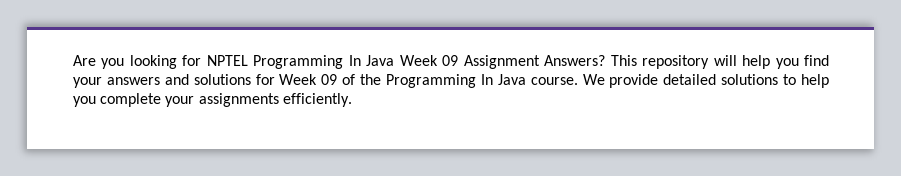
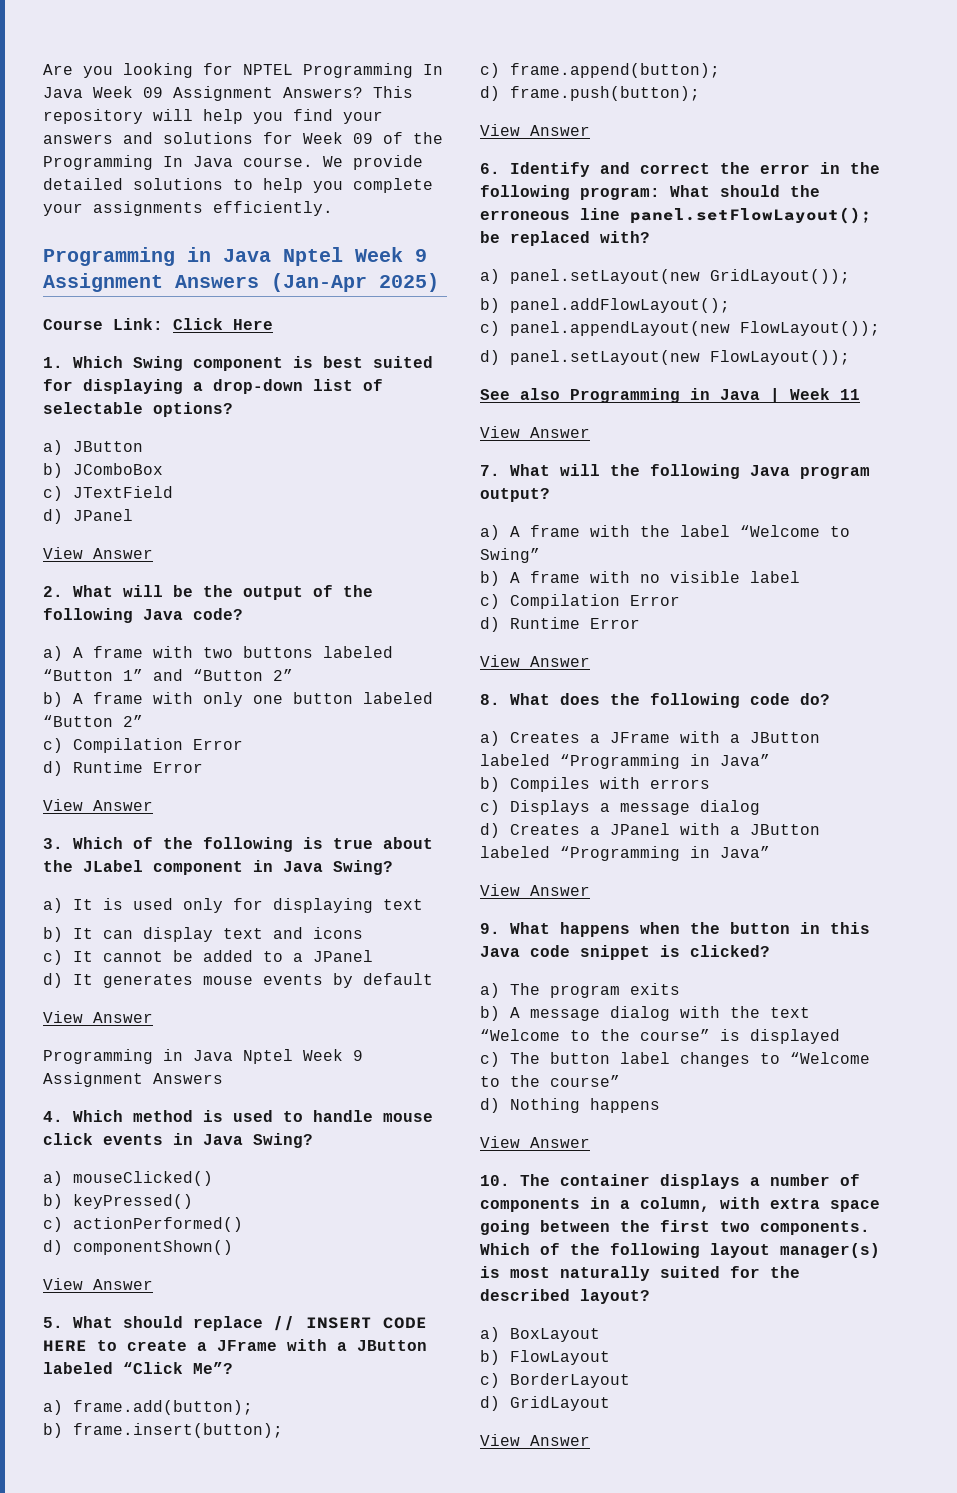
+ Programming in Java Nptel Week 9 Assignment Answers (Jan-Apr 2025)
+ Course Link: Click Here
+ 1. Which Swing component is best suited for displaying a drop-down list of selectable options?
+ a) JButton
+ b) JComboBox
+ c) JTextField
+ d) JPanel
+ View Answer
+ 2. What will be the output of the following Java code?
+ a) A frame with two buttons labeled “Button 1” and “Button 2”
+ b) A frame with only one button labeled “Button 2”
+ c) Compilation Error
+ d) Runtime Error
+ View Answer
+ 3. Which of the following is true about the JLabel component in Java Swing?
+ a) It is used only for displaying text
+ b) It can display text and icons
+ c) It cannot be added to a JPanel
+ d) It generates mouse events by default
+ View Answer
+ Programming in Java Nptel Week 9 Assignment Answers
+ 4. Which method is used to handle mouse click events in Java Swing?
+ a) mouseClicked()
+ b) keyPressed()
+ c) actionPerformed()
+ d) componentShown()
+ View Answer
+ 5. What should replace // INSERT CODE HERE to create a JFrame with a JButton labeled “Click Me”?
+ a) frame.add(button);
+ b) frame.insert(button);
+ c) frame.append(button);
+ d) frame.push(button);
+ View Answer
+ 6. Identify and correct the error in the following program: What should the erroneous line panel.setFlowLayout(); be replaced with?
+ a) panel.setLayout(new GridLayout());
+ b) panel.addFlowLayout();
+ c) panel.appendLayout(new FlowLayout());
+ d) panel.setLayout(new FlowLayout());
+ See also Programming in Java | Week 11
+ View Answer
+ 7. What will the following Java program output?
+ a) A frame with the label “Welcome to Swing”
+ b) A frame with no visible label
+ c) Compilation Error
+ d) Runtime Error
+ View Answer
+ 8. What does the following code do?
+ a) Creates a JFrame with a JButton labeled “Programming in Java”
+ b) Compiles with errors
+ c) Displays a message dialog
+ d) Creates a JPanel with a JButton labeled “Programming in Java”
+ View Answer
+ 9. What happens when the button in this Java code snippet is clicked?
+ a) The program exits
+ b) A message dialog with the text “Welcome to the course” is displayed
+ c) The button label changes to “Welcome to the course”
+ d) Nothing happens
+ View Answer
+ 10. The container displays a number of components in a column, with extra space going between the first two components. Which of the following layout manager(s) is most naturally suited for the described layout?
+ a) BoxLayout
+ b) FlowLayout
+ c) BorderLayout
+ d) GridLayout
+ View Answer

